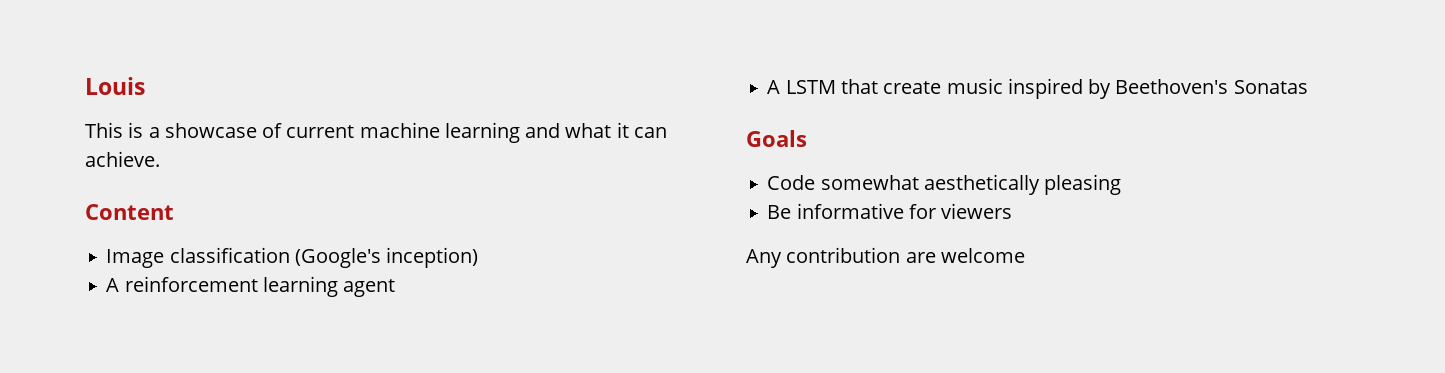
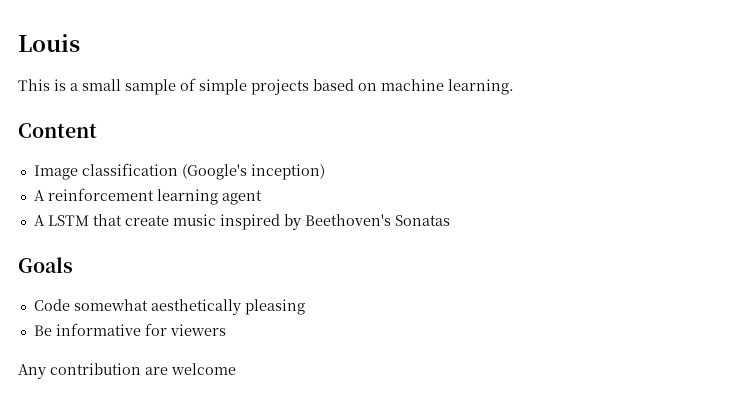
- This is a showcase of current machine learning and what it can achieve.
+ This is a small sample of simple projects based on machine learning.

